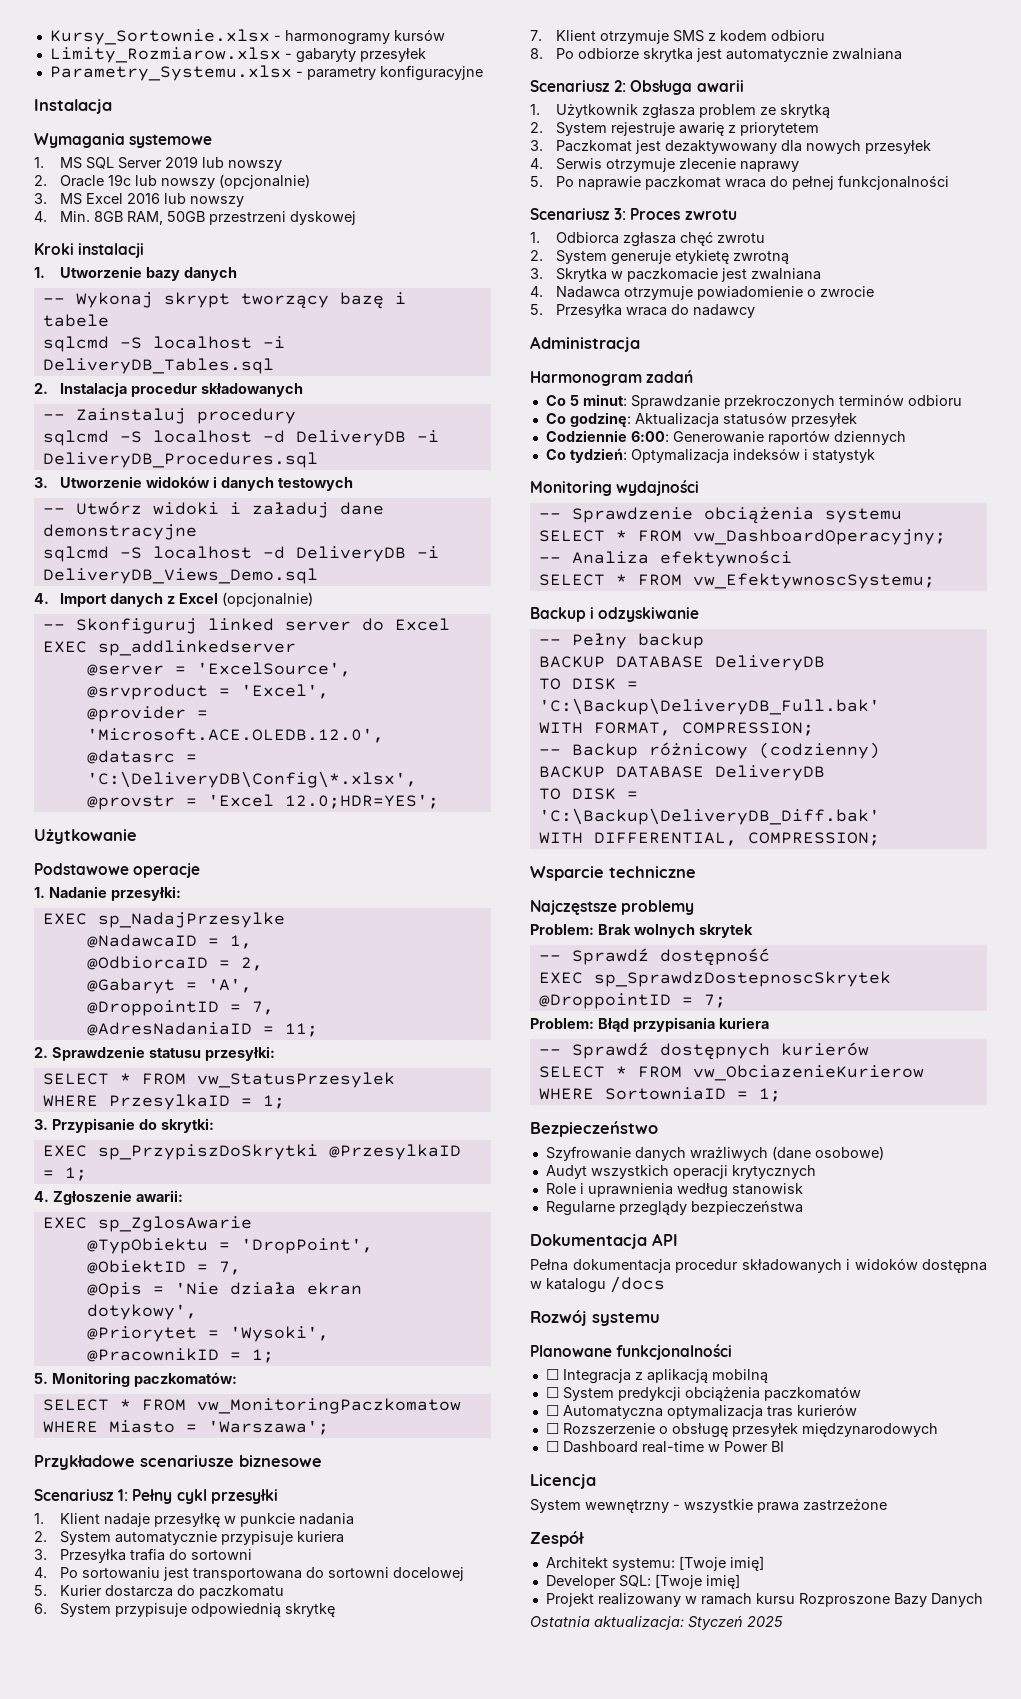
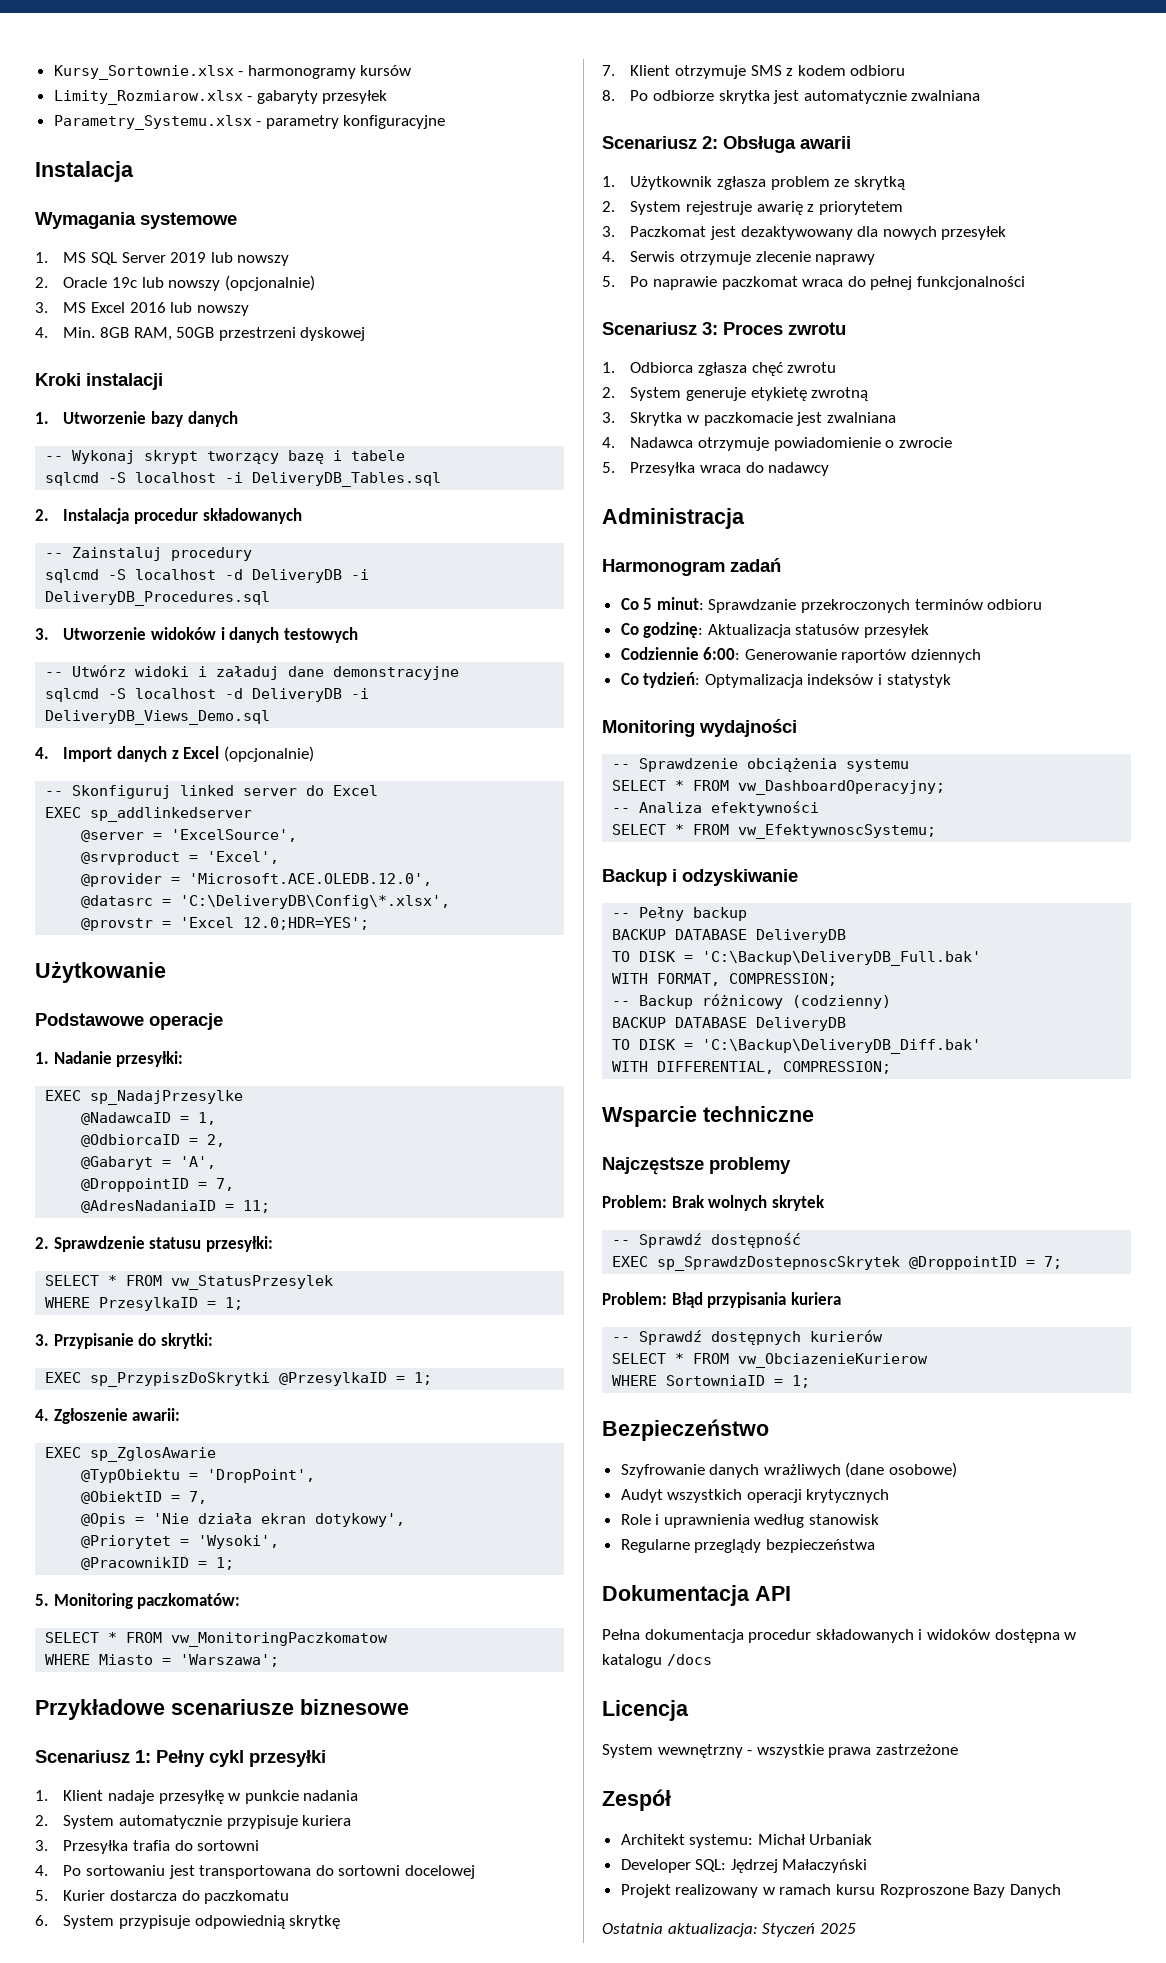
- Rozwój systemu
- Planowane funkcjonalności
- ☐ Integracja z aplikacją mobilną
- ☐ System predykcji obciążenia paczkomatów
- ☐ Automatyczna optymalizacja tras kurierów
- ☐ Rozszerzenie o obsługę przesyłek międzynarodowych
- ☐ Dashboard real-time w Power BI
- Architekt systemu: [Twoje imię]
+ Architekt systemu: Michał Urbaniak
- Developer SQL: [Twoje imię]
+ Developer SQL: Jędrzej Małaczyński

